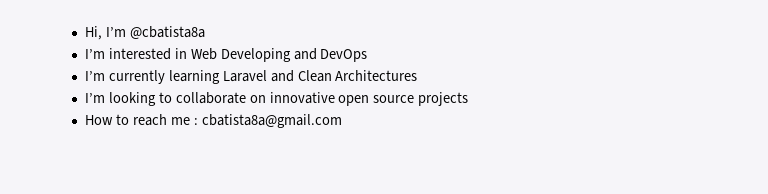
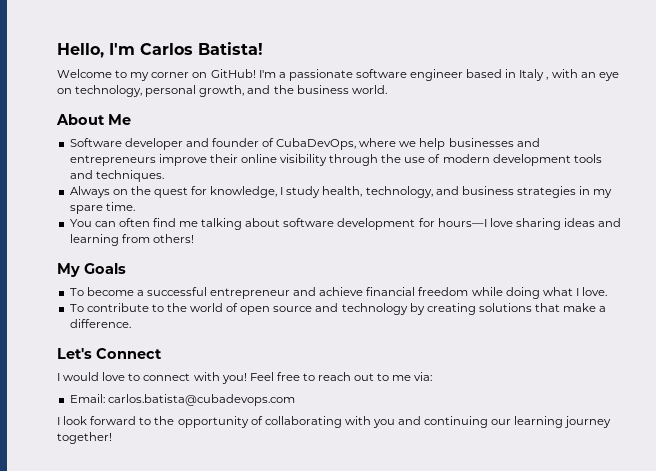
- Hi, I’m @cbatista8a
- I’m interested in Web Developing and DevOps
- I’m currently learning Laravel and Clean Architectures
- I’m looking to collaborate on innovative open source projects
- How to reach me : cbatista8a@gmail.com
+ Hello, I'm Carlos Batista!
+ Welcome to my corner on GitHub! I'm a passionate software engineer based in Italy , with an eye on technology, personal growth, and the business world.
+ About Me
+ Software developer and founder of CubaDevOps, where we help businesses and entrepreneurs improve their online visibility through the use of modern development tools and techniques.
+ Always on the quest for knowledge, I study health, technology, and business strategies in my spare time.
+ You can often find me talking about software development for hours—I love sharing ideas and learning from others!
+ My Goals
+ To become a successful entrepreneur and achieve financial freedom while doing what I love.
+ To contribute to the world of open source and technology by creating solutions that make a difference.
+ Let's Connect
+ I would love to connect with you! Feel free to reach out to me via:
+ Email: carlos.batista@cubadevops.com
+ I look forward to the opportunity of collaborating with you and continuing our learning journey together!

